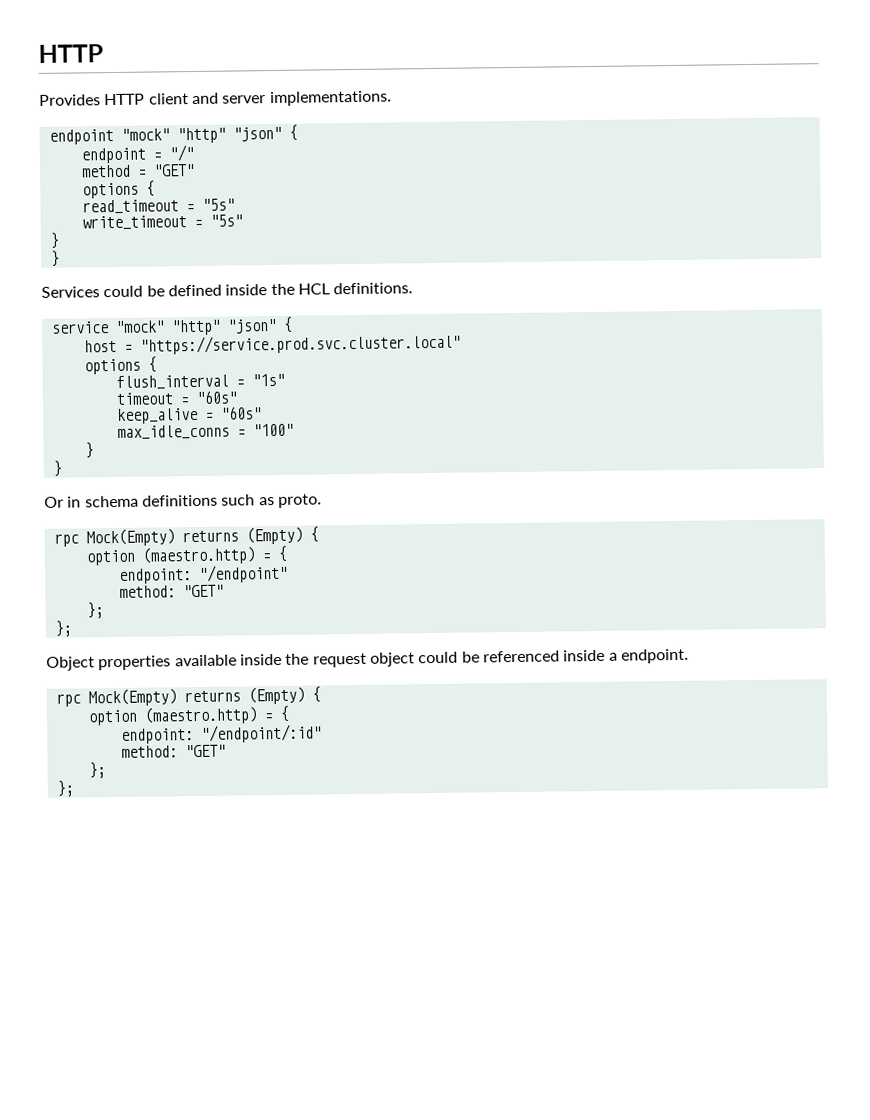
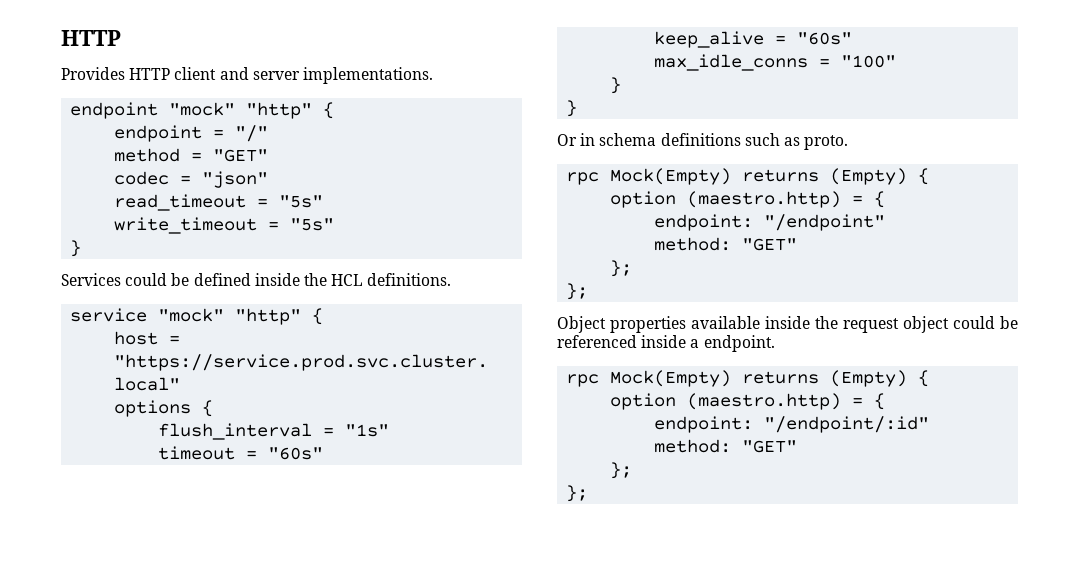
- endpoint "mock" "http" "json" {
+ endpoint "mock" "http" {
  method = "GET"
- options {
+ codec = "json"
  write_timeout = "5s"
- }
- service "mock" "http" "json" {
+ service "mock" "http" {

